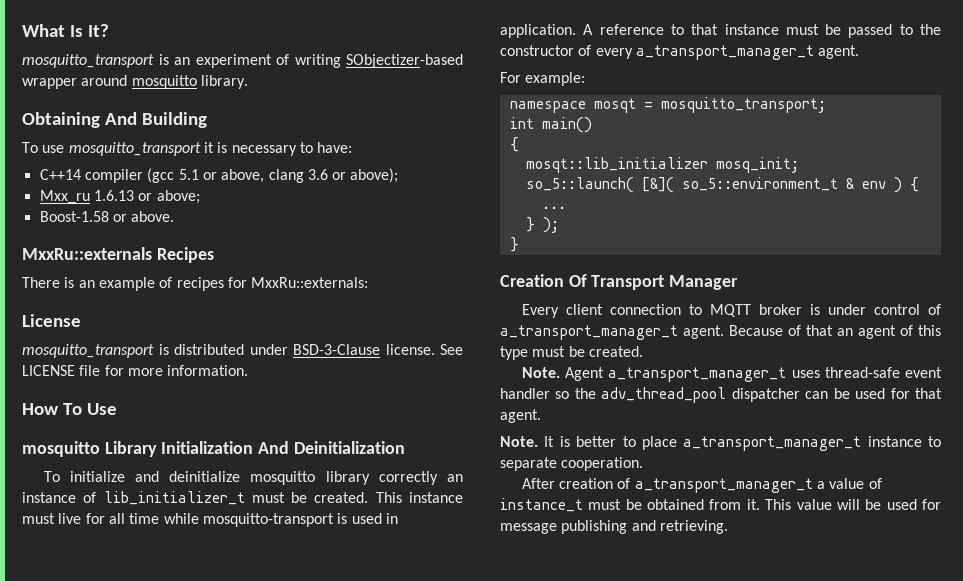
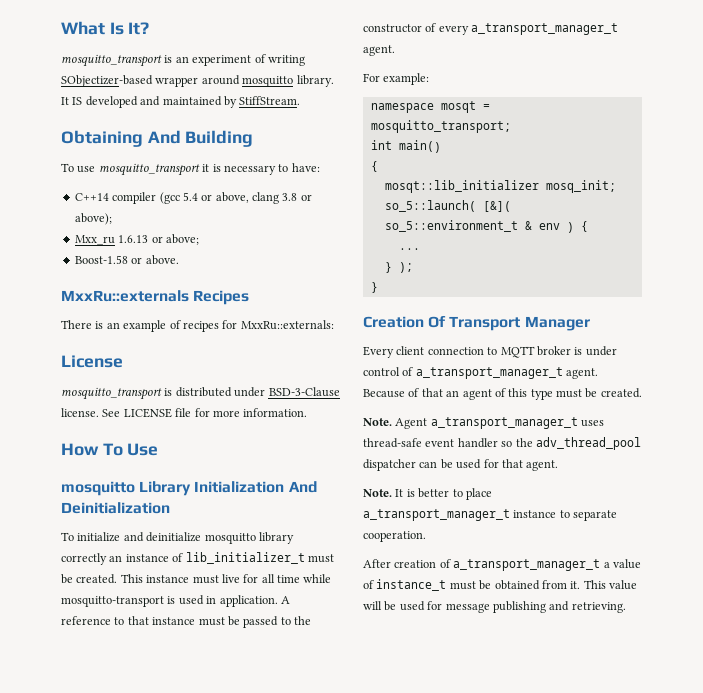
+ It IS developed and maintained by StiffStream.
- C++14 compiler (gcc 5.1 or above, clang 3.6 or above);
+ C++14 compiler (gcc 5.4 or above, clang 3.8 or above);

